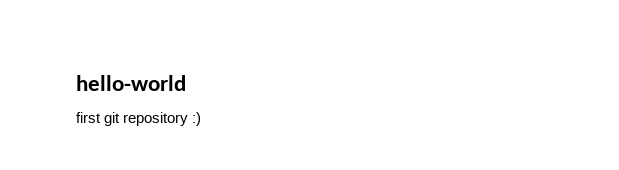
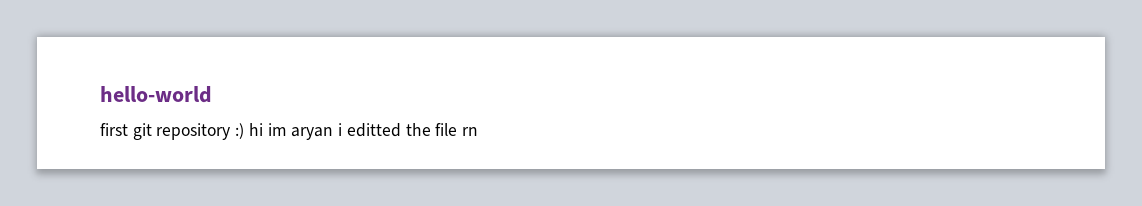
- first git repository :)
+ first git repository :) hi im aryan i editted the file rn

